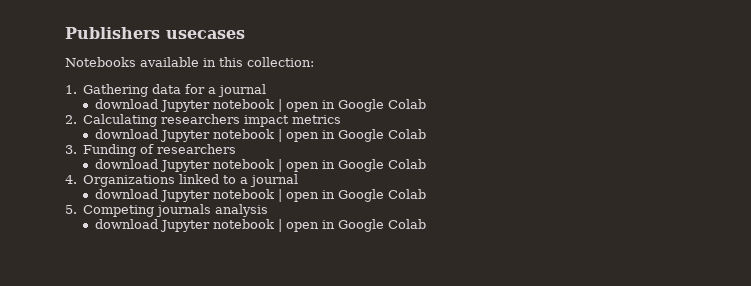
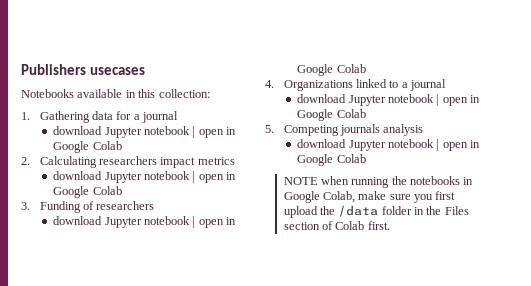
+ NOTE when running the notebooks in Google Colab, make sure you first upload the /data folder in the Files section of Colab first.

